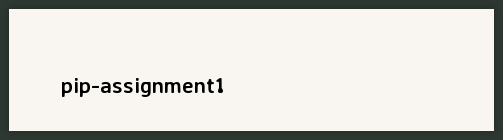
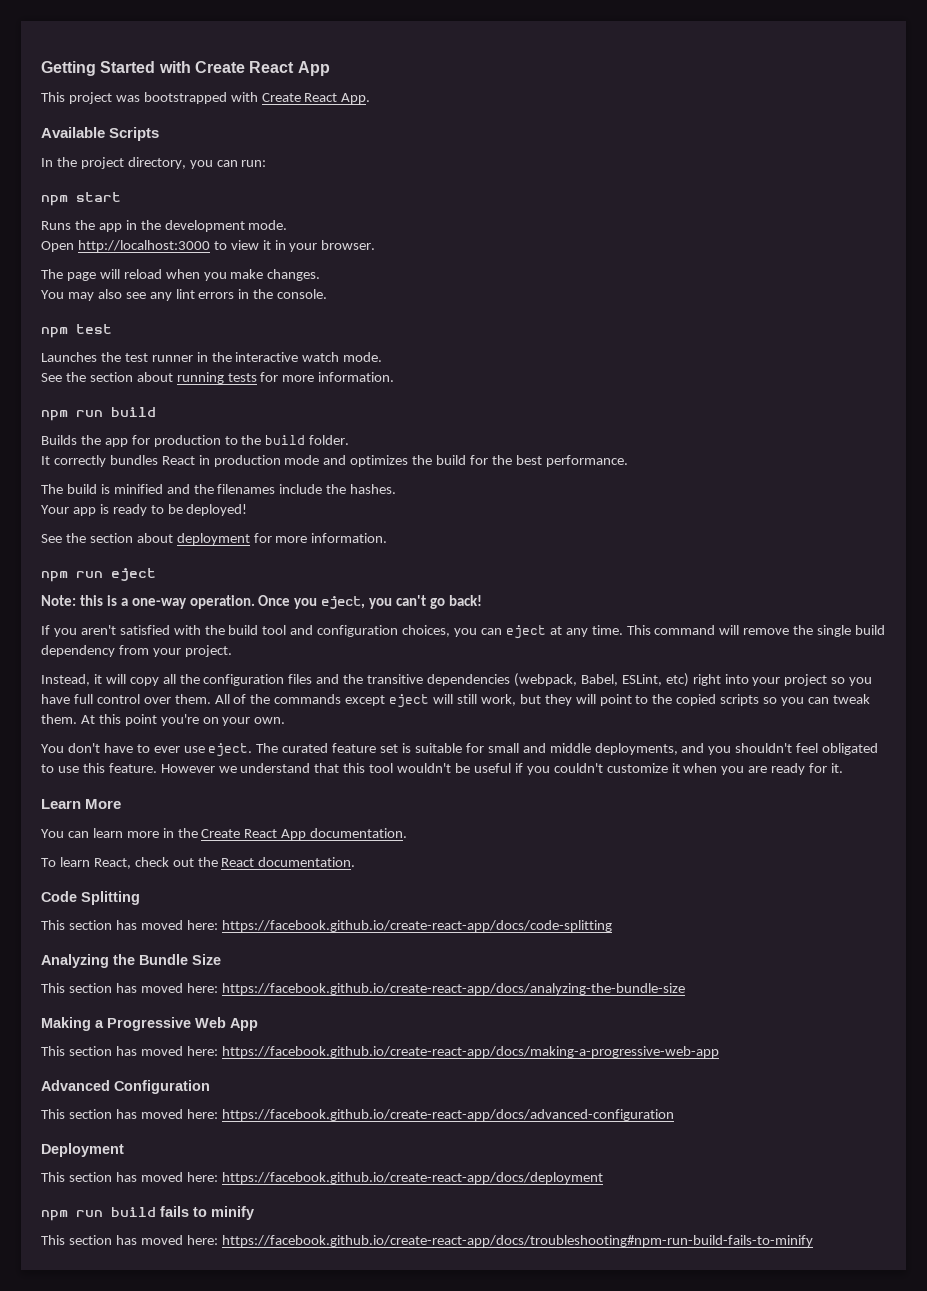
- pip-assignment1
+ Getting Started with Create React App
+ This project was bootstrapped with Create React App.
+ Available Scripts
+ In the project directory, you can run:
+ npm start
+ Runs the app in the development mode.
+ Open http://localhost:3000 to view it in your browser.
+ The page will reload when you make changes.
+ You may also see any lint errors in the console.
+ npm test
+ Launches the test runner in the interactive watch mode.
+ See the section about running tests for more information.
+ npm run build
+ Builds the app for production to the build folder.
+ It correctly bundles React in production mode and optimizes the build for the best performance.
+ The build is minified and the filenames include the hashes.
+ Your app is ready to be deployed!
+ See the section about deployment for more information.
+ npm run eject
+ Note: this is a one-way operation. Once you eject, you can't go back!
+ If you aren't satisfied with the build tool and configuration choices, you can eject at any time. This command will remove the single build dependency from your project.
+ Instead, it will copy all the configuration files and the transitive dependencies (webpack, Babel, ESLint, etc) right into your project so you have full control over them. All of the commands except eject will still work, but they will point to the copied scripts so you can tweak them. At this point you're on your own.
+ You don't have to ever use eject. The curated feature set is suitable for small and middle deployments, and you shouldn't feel obligated to use this feature. However we understand that this tool wouldn't be useful if you couldn't customize it when you are ready for it.
+ Learn More
+ You can learn more in the Create React App documentation.
+ To learn React, check out the React documentation.
+ Code Splitting
+ This section has moved here: https://facebook.github.io/create-react-app/docs/code-splitting
+ Analyzing the Bundle Size
+ This section has moved here: https://facebook.github.io/create-react-app/docs/analyzing-the-bundle-size
+ Making a Progressive Web App
+ This section has moved here: https://facebook.github.io/create-react-app/docs/making-a-progressive-web-app
+ Advanced Configuration
+ This section has moved here: https://facebook.github.io/create-react-app/docs/advanced-configuration
+ Deployment
+ This section has moved here: https://facebook.github.io/create-react-app/docs/deployment
+ npm run build fails to minify
+ This section has moved here: https://facebook.github.io/create-react-app/docs/troubleshooting#npm-run-build-fails-to-minify

